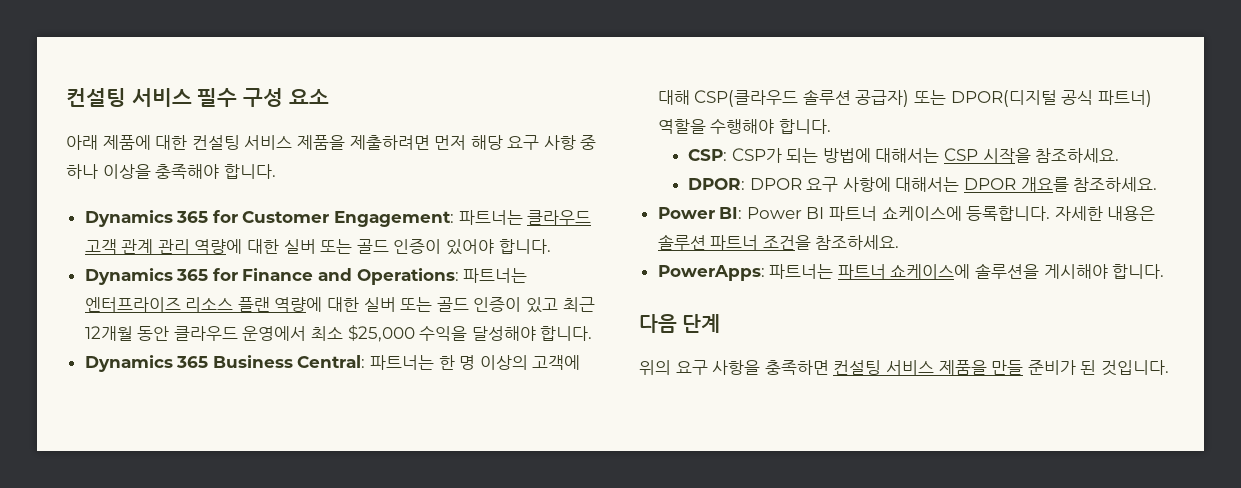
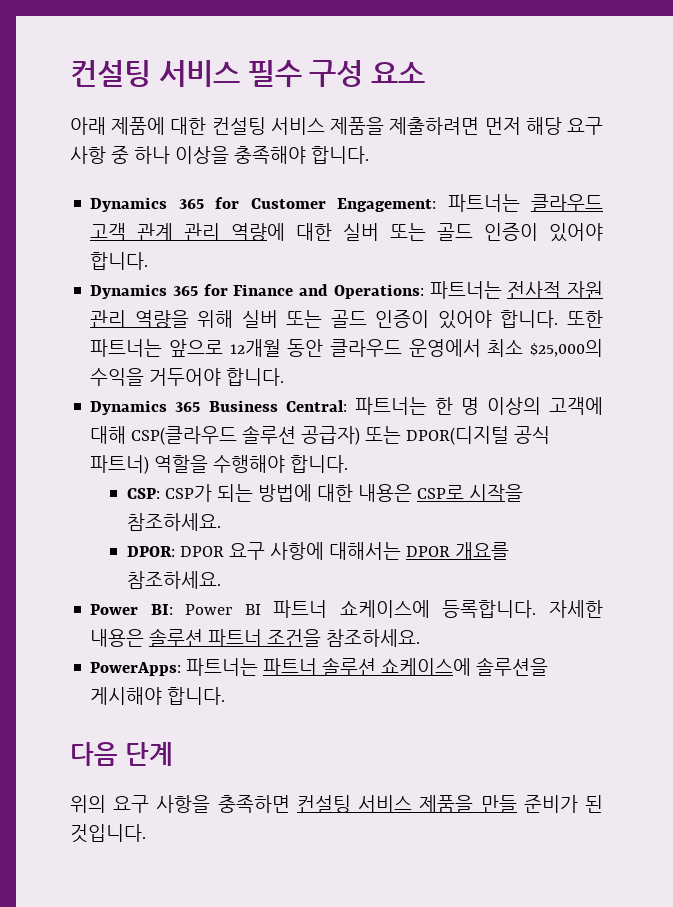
- Dynamics 365 for Finance and Operations: 파트너는 엔터프라이즈 리소스 플랜 역량에 대한 실버 또는 골드 인증이 있고 최근 12개월 동안 클라우드 운영에서 최소 $25,000 수익을 달성해야 합니다.
+ Dynamics 365 for Finance and Operations: 파트너는 전사적 자원 관리 역량을 위해 실버 또는 골드 인증이 있어야 합니다. 또한 파트너는 앞으로 12개월 동안 클라우드 운영에서 최소 $25,000의 수익을 거두어야 합니다.
- CSP: CSP가 되는 방법에 대해서는 CSP 시작을 참조하세요.
+ CSP: CSP가 되는 방법에 대한 내용은 CSP로 시작을 참조하세요.
- PowerApps: 파트너는 파트너 쇼케이스에 솔루션을 게시해야 합니다.
+ PowerApps: 파트너는 파트너 솔루션 쇼케이스에 솔루션을 게시해야 합니다.

